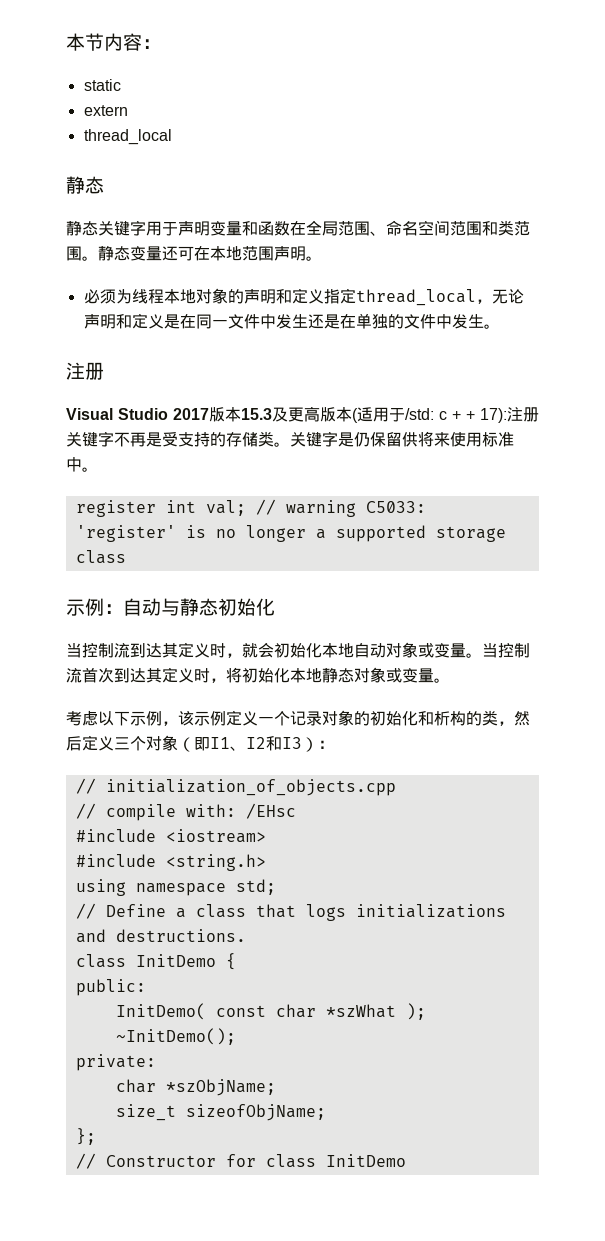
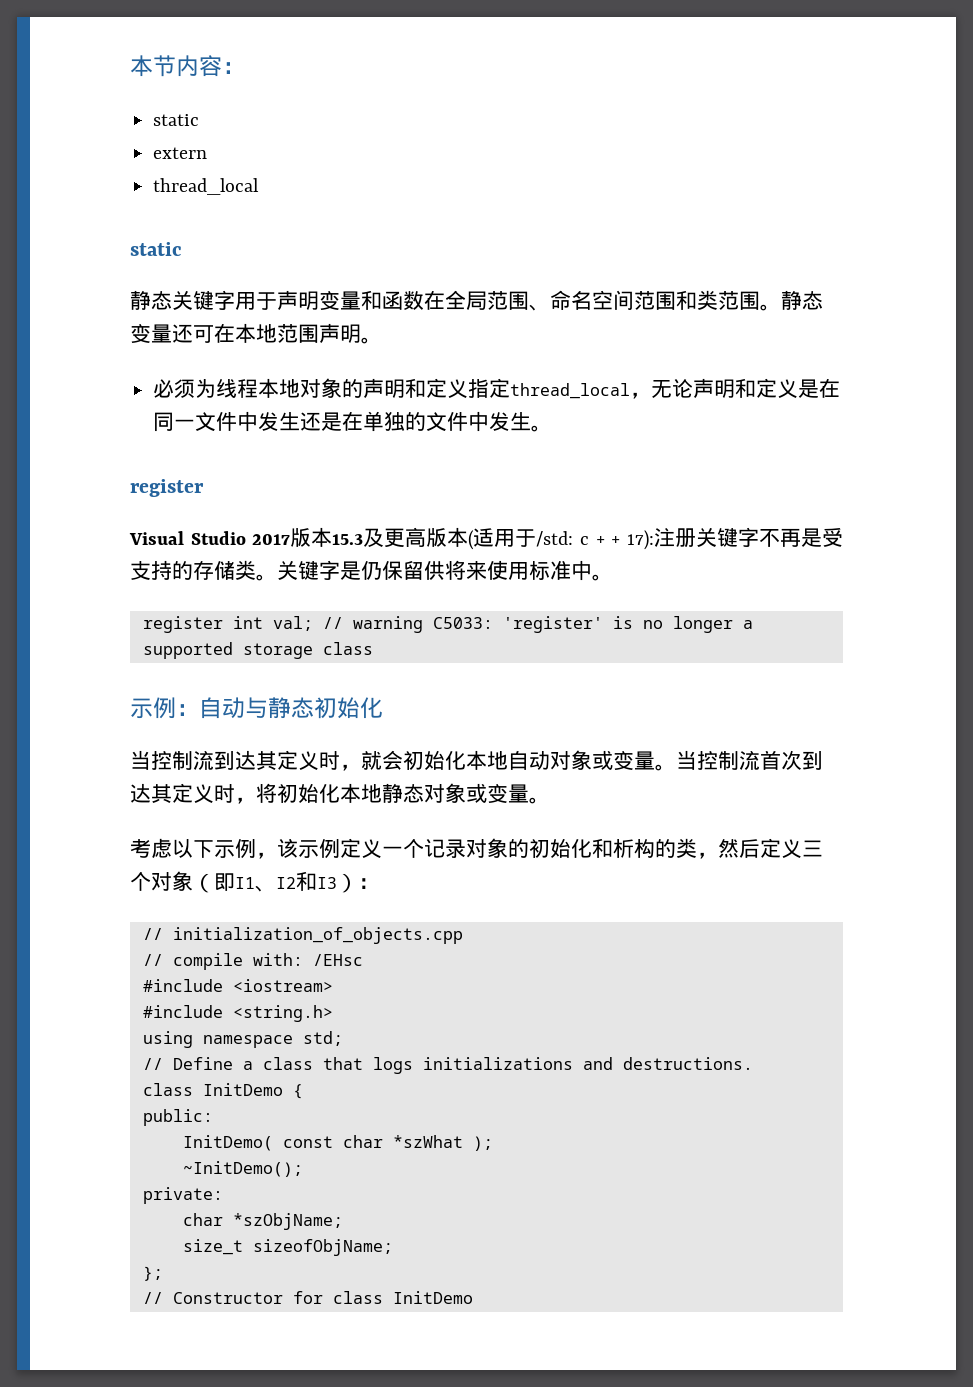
  extern
  thread_local
- 静态
+ static
  必须为线程本地对象的声明和定义指定thread_local，无论声明和定义是在同一文件中发生还是在单独的文件中发生。
- 注册
+ register

